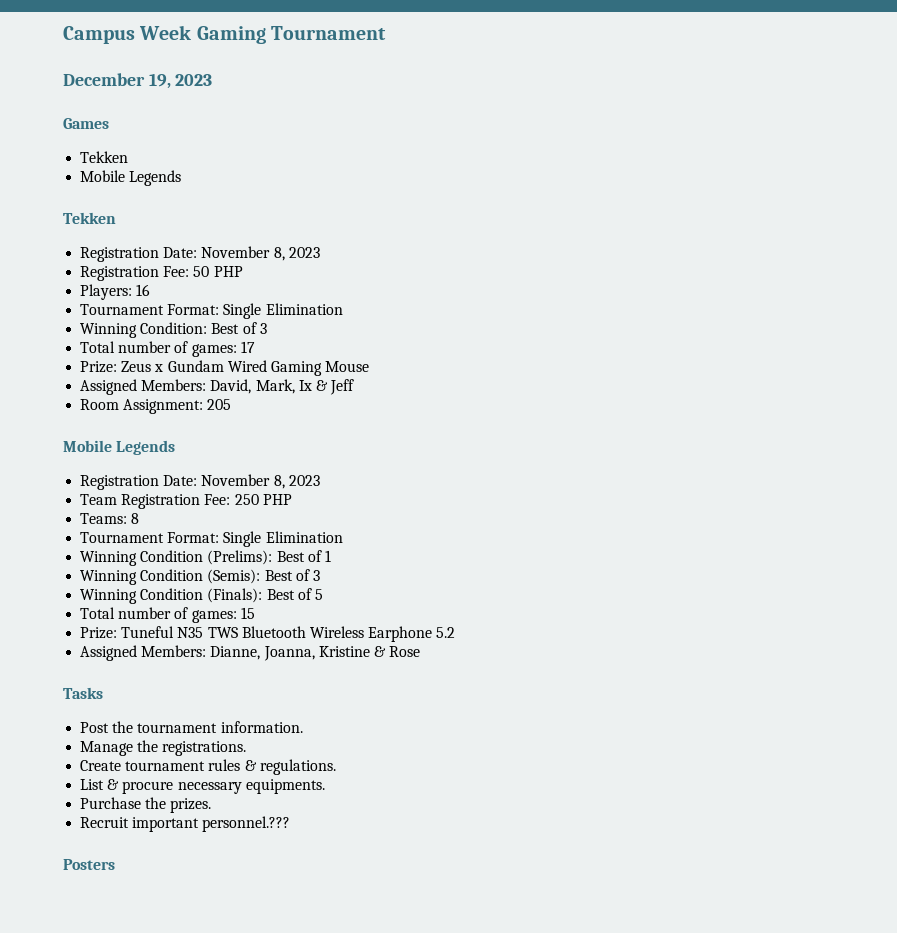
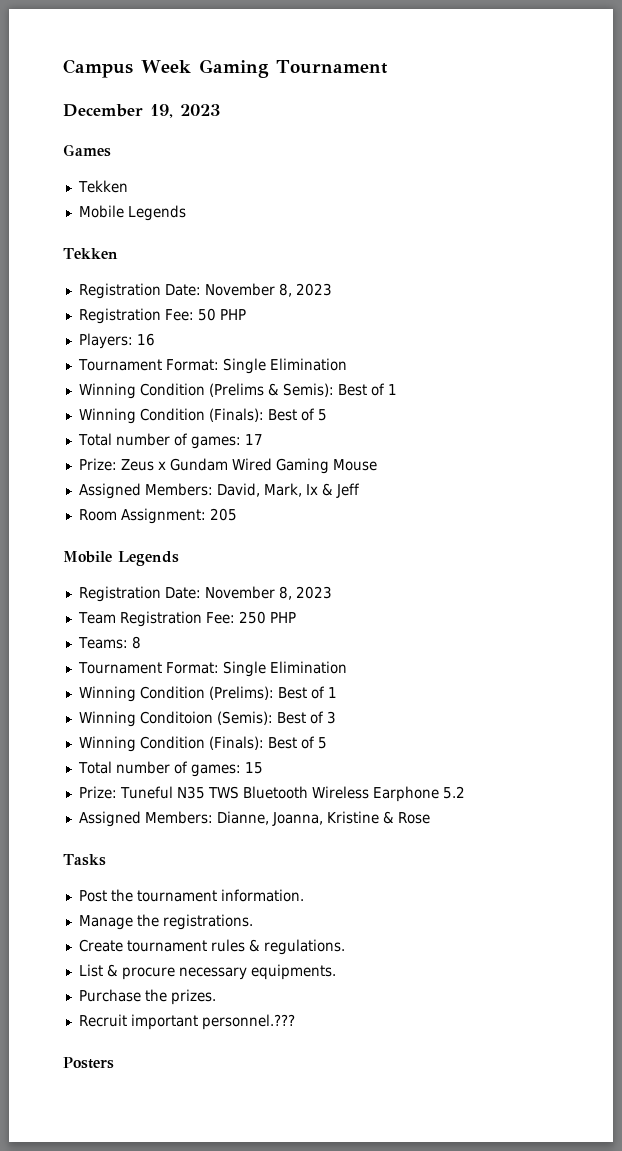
- Winning Condition: Best of 3
+ Winning Condition (Prelims & Semis): Best of 1
+ Winning Condition (Finals): Best of 5
- Winning Condition (Semis): Best of 3
+ Winning Conditoion (Semis): Best of 3

